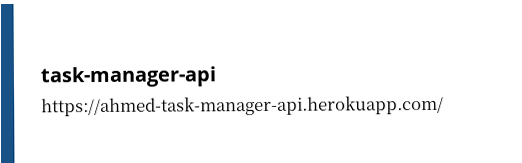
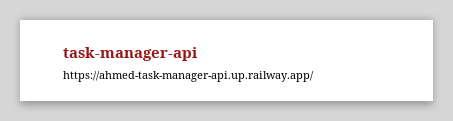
- https://ahmed-task-manager-api.herokuapp.com/
+ https://ahmed-task-manager-api.up.railway.app/

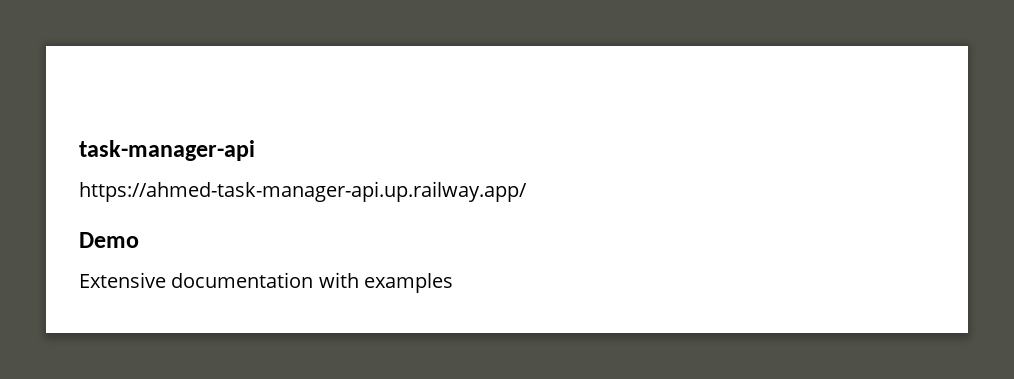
+ Demo
+ Extensive documentation with examples

